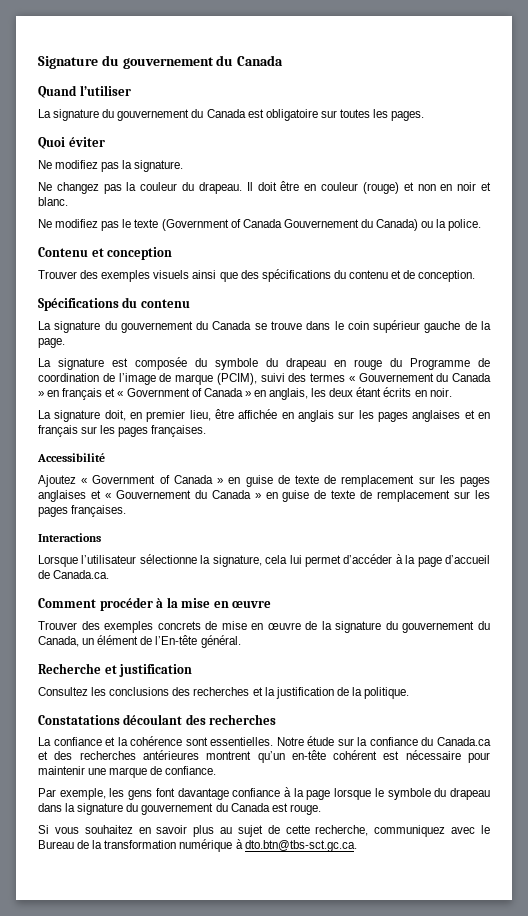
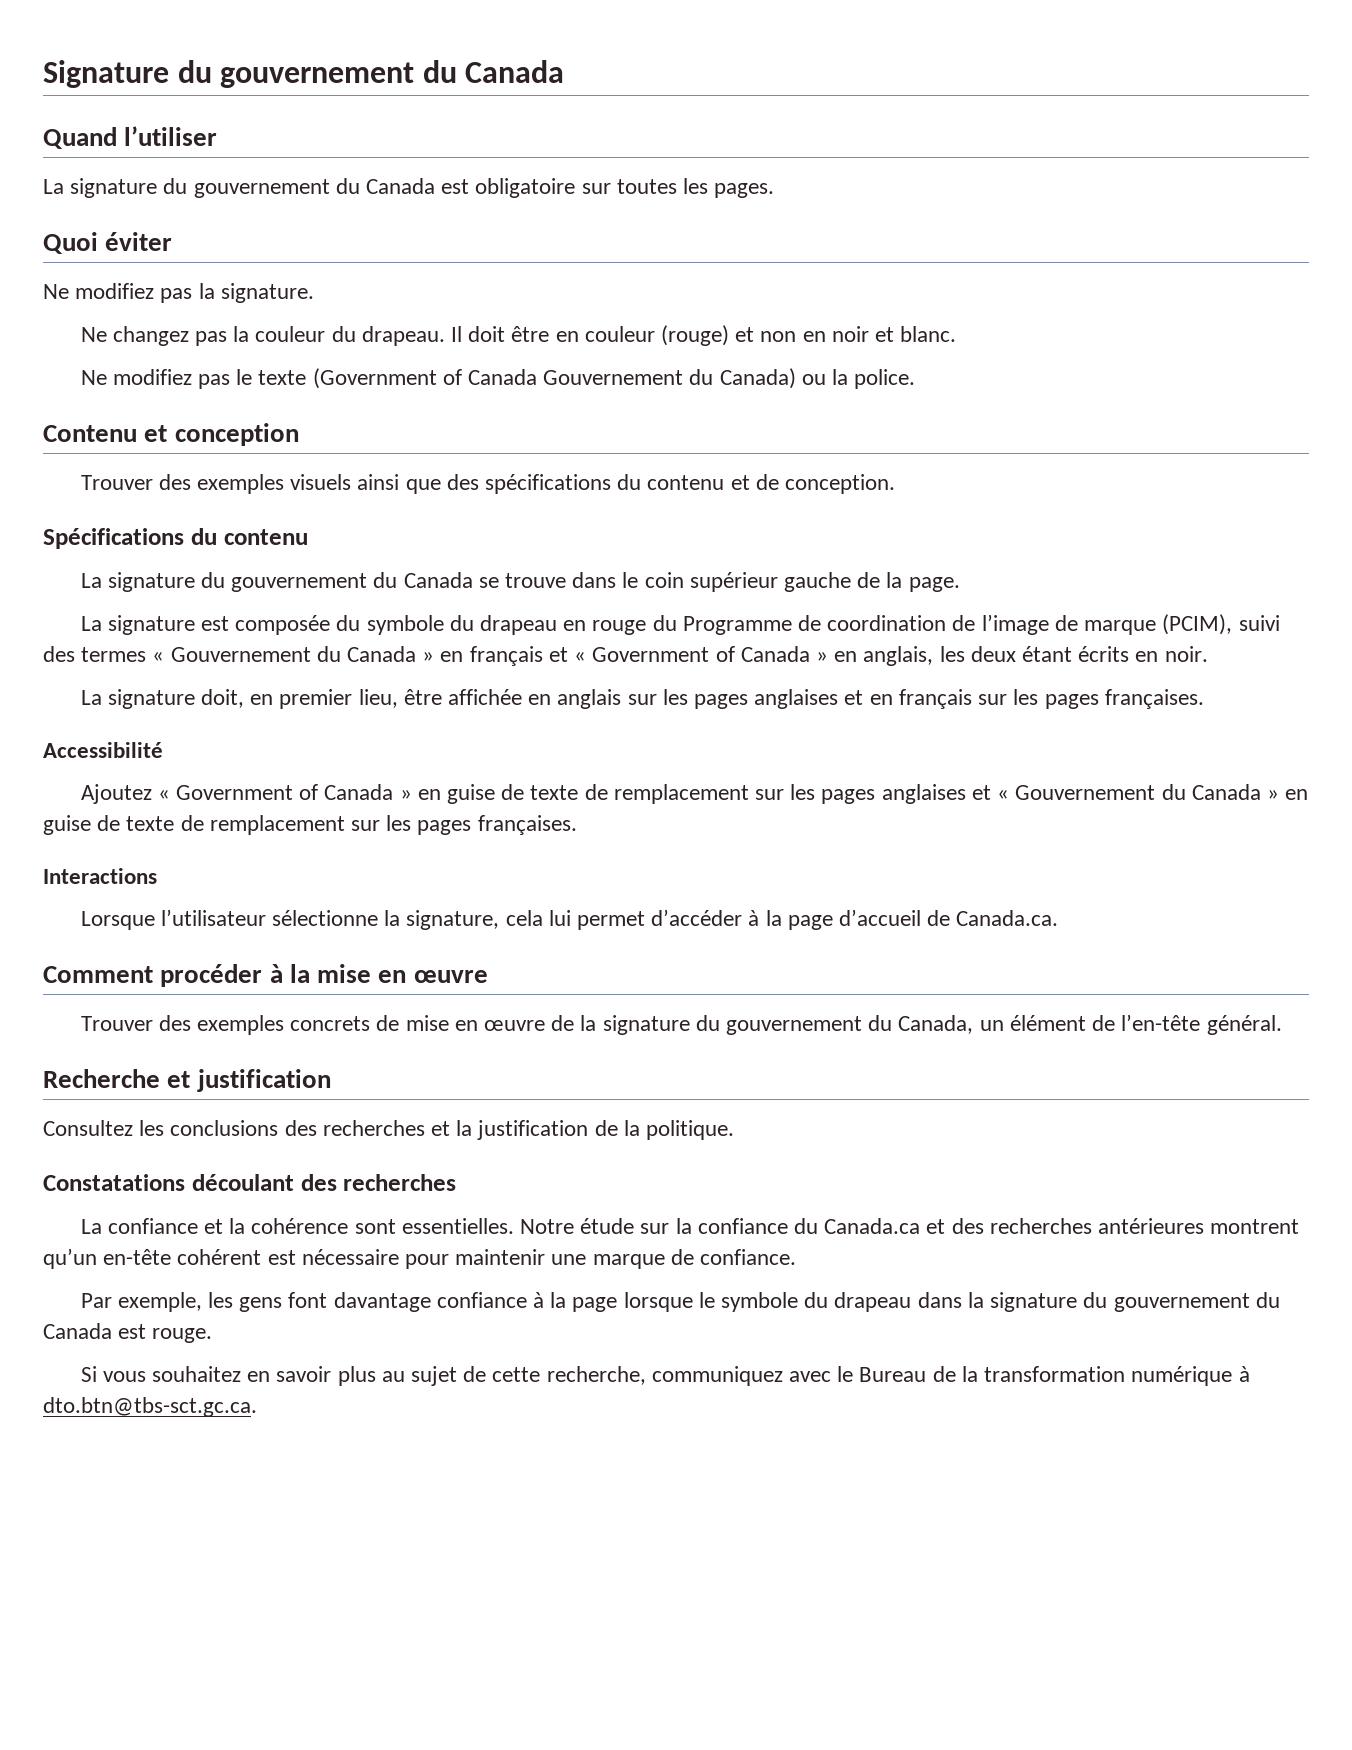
- Trouver des exemples concrets de mise en œuvre de la signature du gouvernement du Canada, un élément de l’En-tête général.
+ Trouver des exemples concrets de mise en œuvre de la signature du gouvernement du Canada, un élément de l’en-tête général.

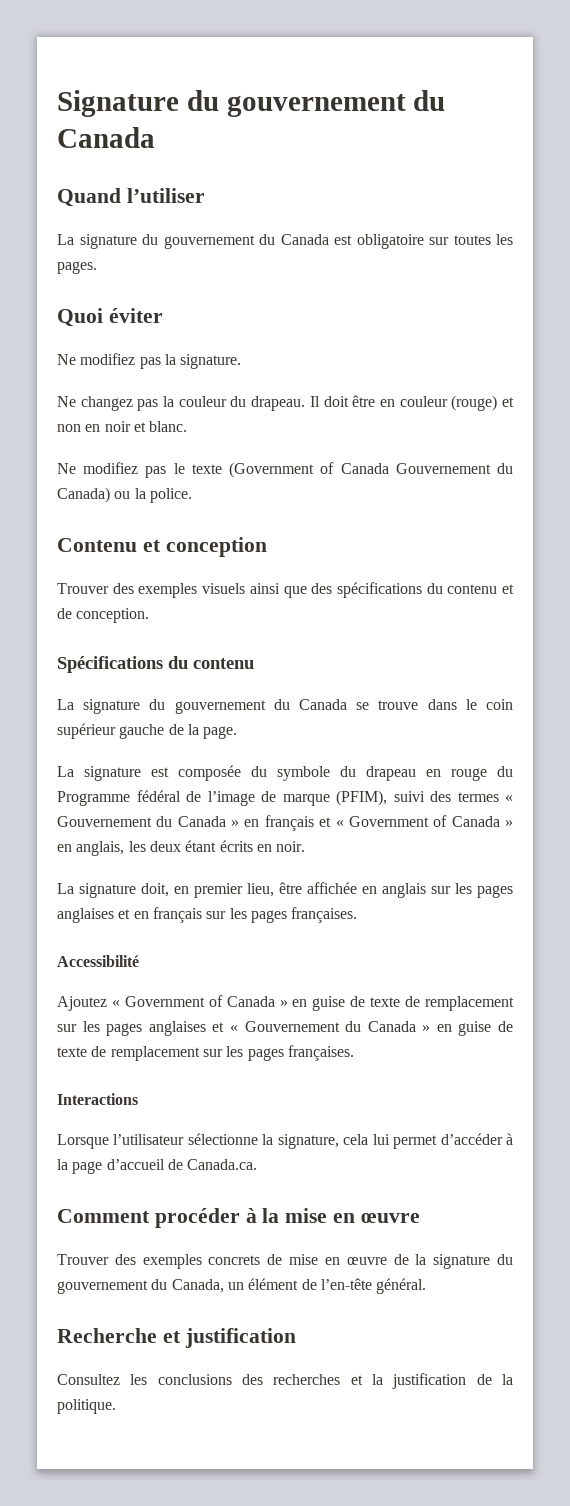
- La signature est composée du symbole du drapeau en rouge du Programme de coordination de l’image de marque (PCIM), suivi des termes « Gouvernement du Canada » en français et « Government of Canada » en anglais, les deux étant écrits en noir.
+ La signature est composée du symbole du drapeau en rouge du Programme fédéral de l’image de marque (PFIM), suivi des termes « Gouvernement du Canada » en français et « Government of Canada » en anglais, les deux étant écrits en noir.
- Constatations découlant des recherches
- La confiance et la cohérence sont essentielles. Notre étude sur la confiance du Canada.ca et des recherches antérieures montrent qu’un en-tête cohérent est nécessaire pour maintenir une marque de confiance.
- Par exemple, les gens font davantage confiance à la page lorsque le symbole du drapeau dans la signature du gouvernement du Canada est rouge.
- Si vous souhaitez en savoir plus au sujet de cette recherche, communiquez avec le Bureau de la transformation numérique à dto.btn@tbs-sct.gc.ca.

